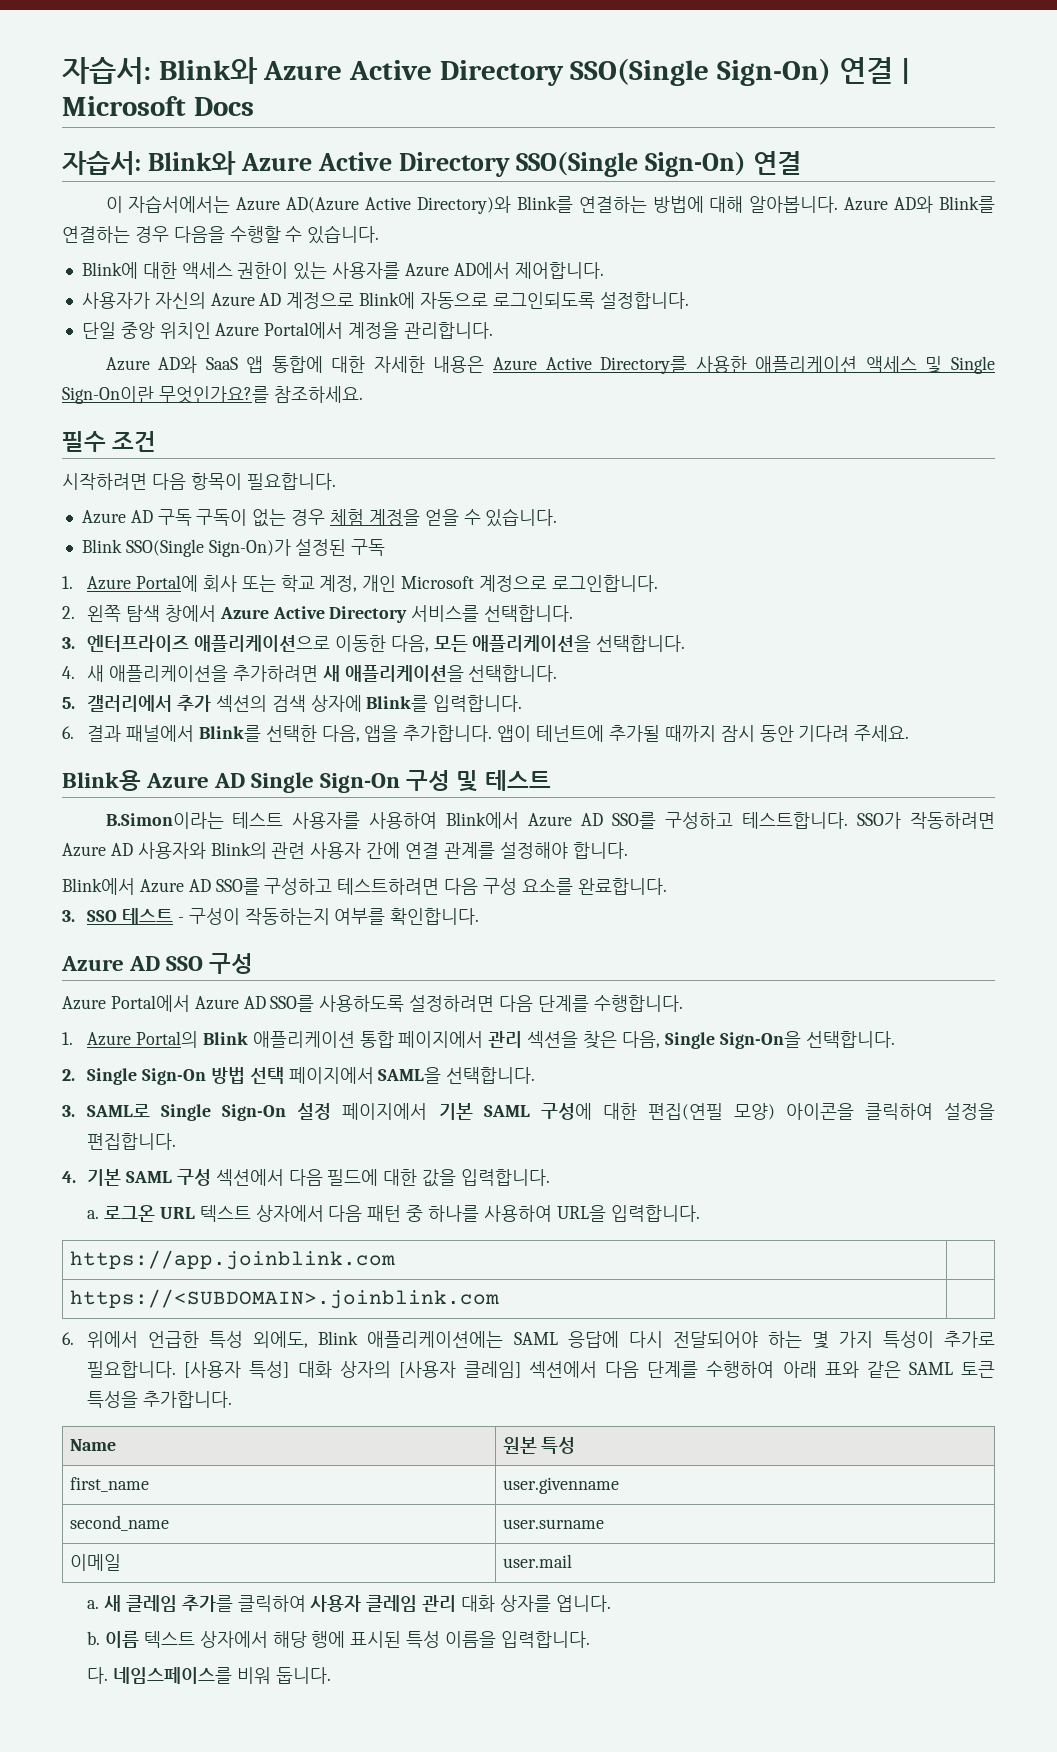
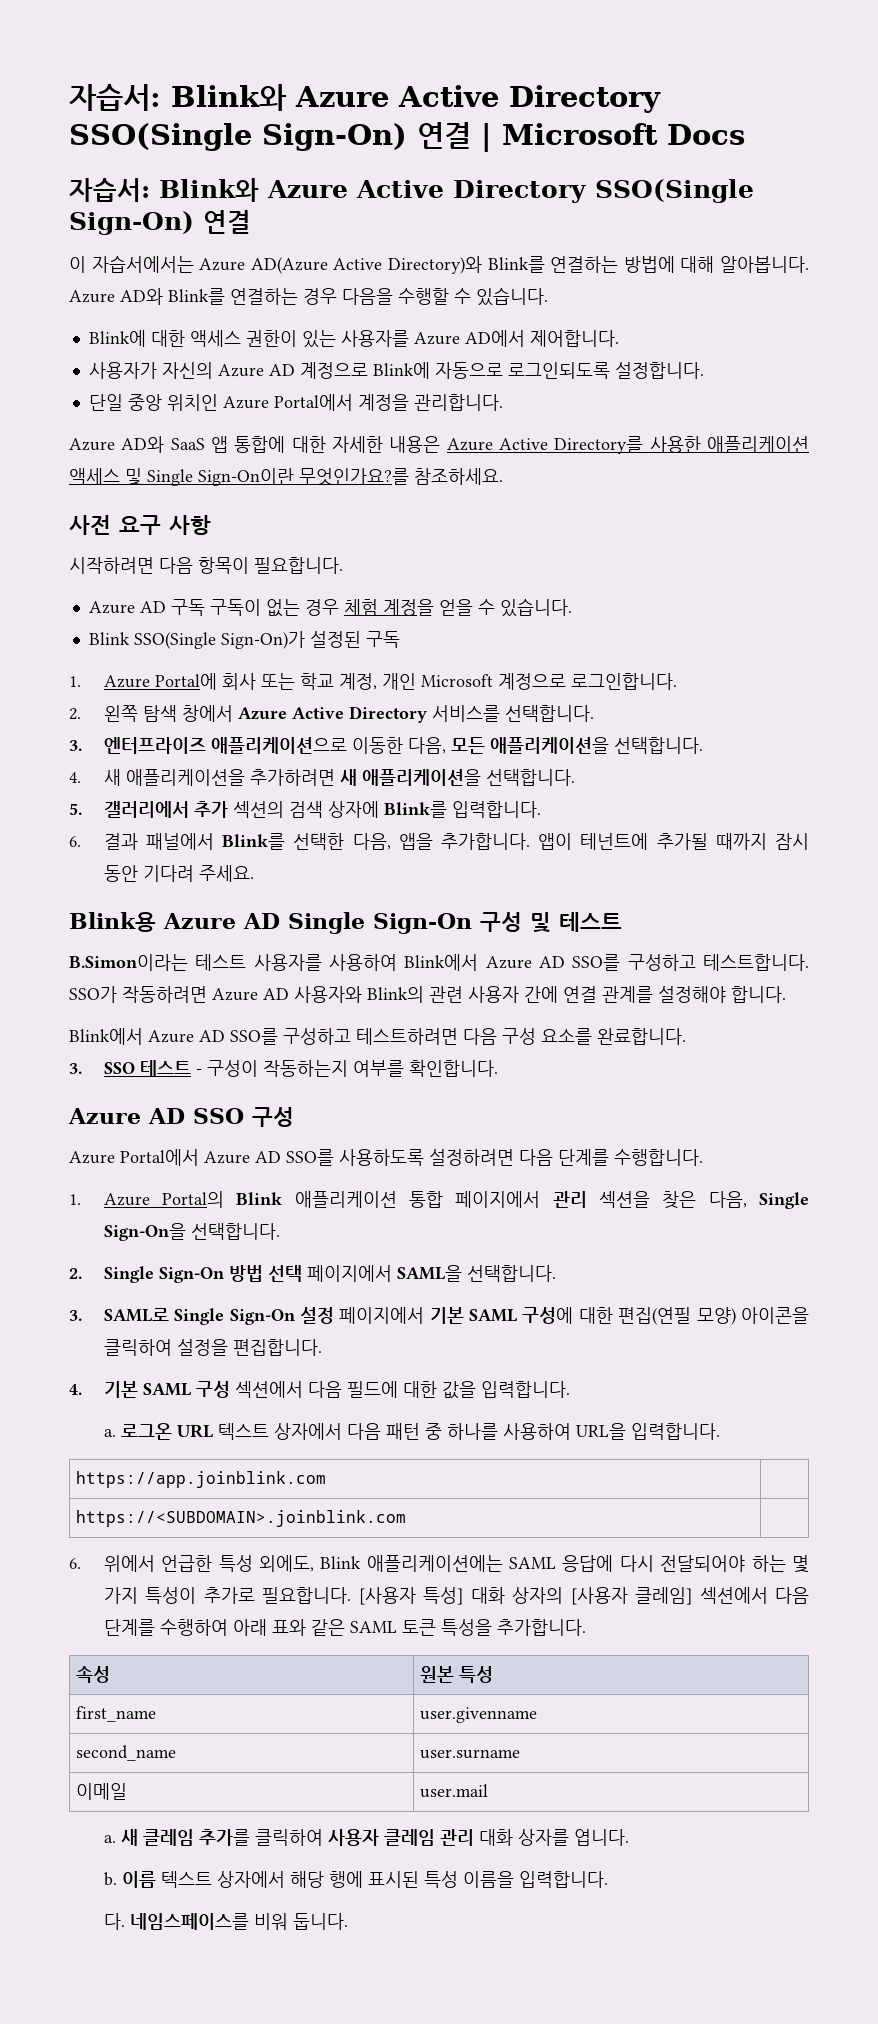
- 필수 조건
+ 사전 요구 사항
- Name | 원본 특성
+ 속성 | 원본 특성

